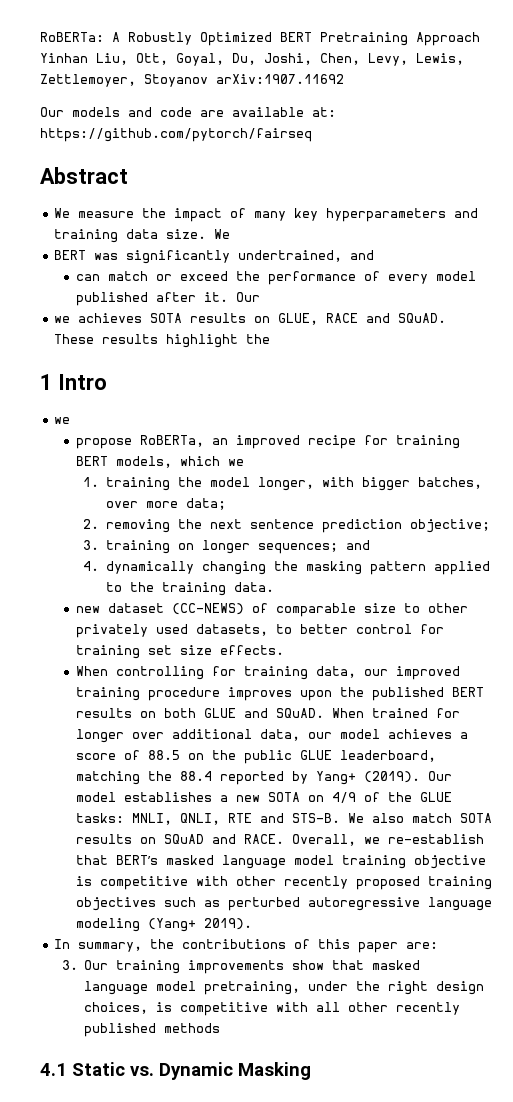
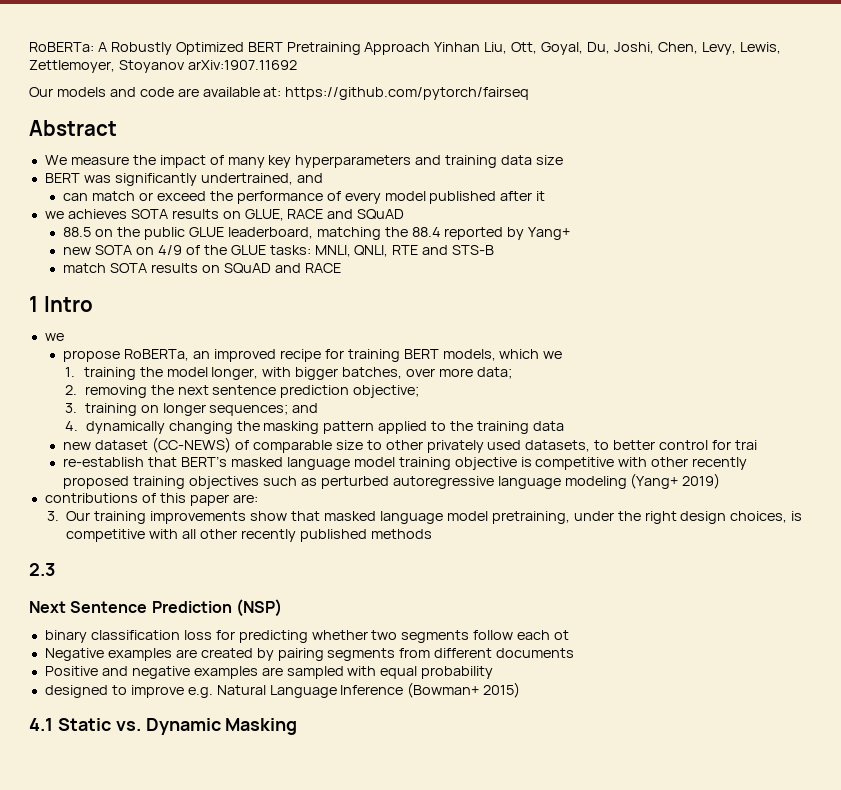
- We measure the impact of many key hyperparameters and training data size. We
+ We measure the impact of many key hyperparameters and training data size
- can match or exceed the performance of every model published after it. Our
+ can match or exceed the performance of every model published after it
- we achieves SOTA results on GLUE, RACE and SQuAD. These results highlight the
+ we achieves SOTA results on GLUE, RACE and SQuAD
+ 88.5 on the public GLUE leaderboard, matching the 88.4 reported by Yang+
+ new SOTA on 4/9 of the GLUE tasks: MNLI, QNLI, RTE and STS-B
+ match SOTA results on SQuAD and RACE
- 4. dynamically changing the masking pattern applied to the training data.
+ 4. dynamically changing the masking pattern applied to the training data
- new dataset (CC-NEWS) of comparable size to other privately used datasets, to better control for training set size effects.
- When controlling for training data, our improved training procedure improves upon the published BERT results on both GLUE and SQuAD. When trained for longer over additional data, our model achieves a score of 88.5 on the public GLUE leaderboard, matching the 88.4 reported by Yang+ (2019). Our model establishes a new SOTA on 4/9 of the GLUE tasks: MNLI, QNLI, RTE and STS-B. We also match SOTA results on SQuAD and RACE. Overall, we re-establish that BERT’s masked language model training objective is competitive with other recently proposed training objectives such as perturbed autoregressive language modeling (Yang+ 2019).
- In summary, the contributions of this paper are:
+ new dataset (CC-NEWS) of comparable size to other privately used datasets, to better control for trai
+ re-establish that BERT’s masked language model training objective is competitive with other recently proposed training objectives such as perturbed autoregressive language modeling (Yang+ 2019)
+ contributions of this paper are:
+ 2.3
+ Next Sentence Prediction (NSP)
+ binary classification loss for predicting whether two segments follow each ot
+ Negative examples are created by pairing segments from different documents
+ Positive and negative examples are sampled with equal probability
+ designed to improve e.g. Natural Language Inference (Bowman+ 2015)

